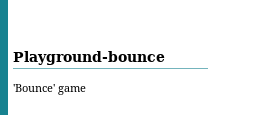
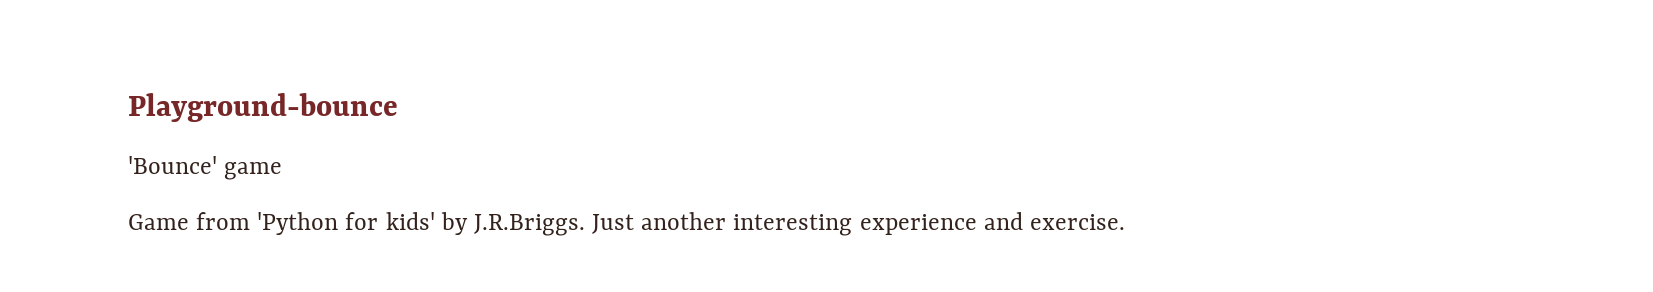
+ Game from 'Python for kids' by J.R.Briggs. Just another interesting experience and exercise.

